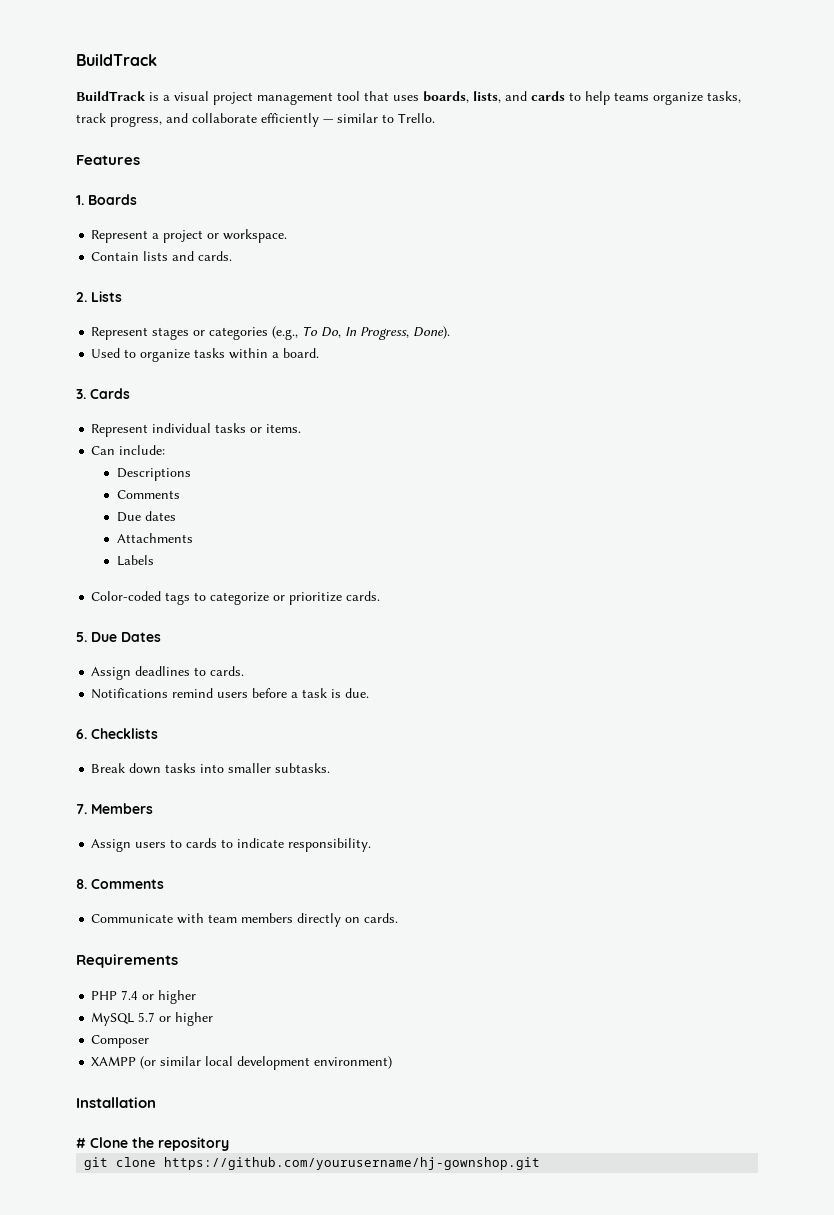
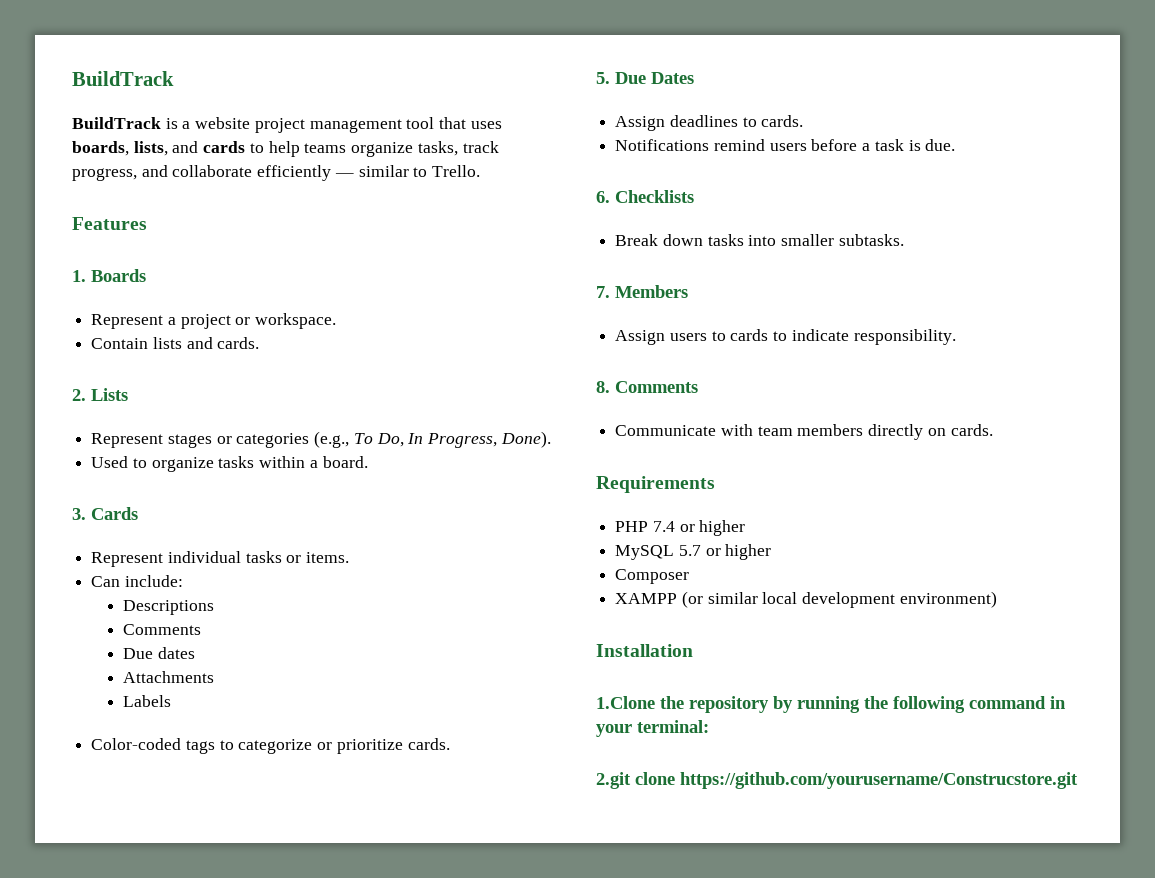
- BuildTrack is a visual project management tool that uses boards, lists, and cards to help teams organize tasks, track progress, and collaborate efficiently — similar to Trello.
+ BuildTrack is a website project management tool that uses boards, lists, and cards to help teams organize tasks, track progress, and collaborate efficiently — similar to Trello.
- # Clone the repository
- git clone https://github.com/yourusername/hj-gownshop.git
+ 1.Clone the repository by running the following command in your terminal:
+ 2.git clone https://github.com/yourusername/Construcstore.git

